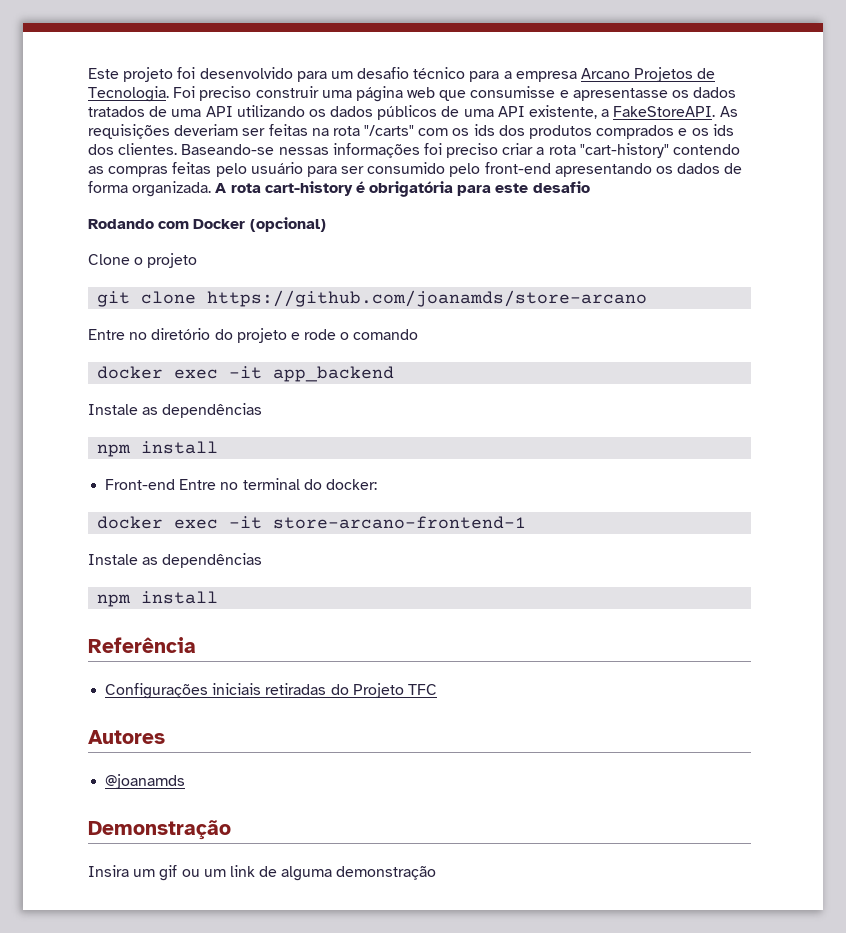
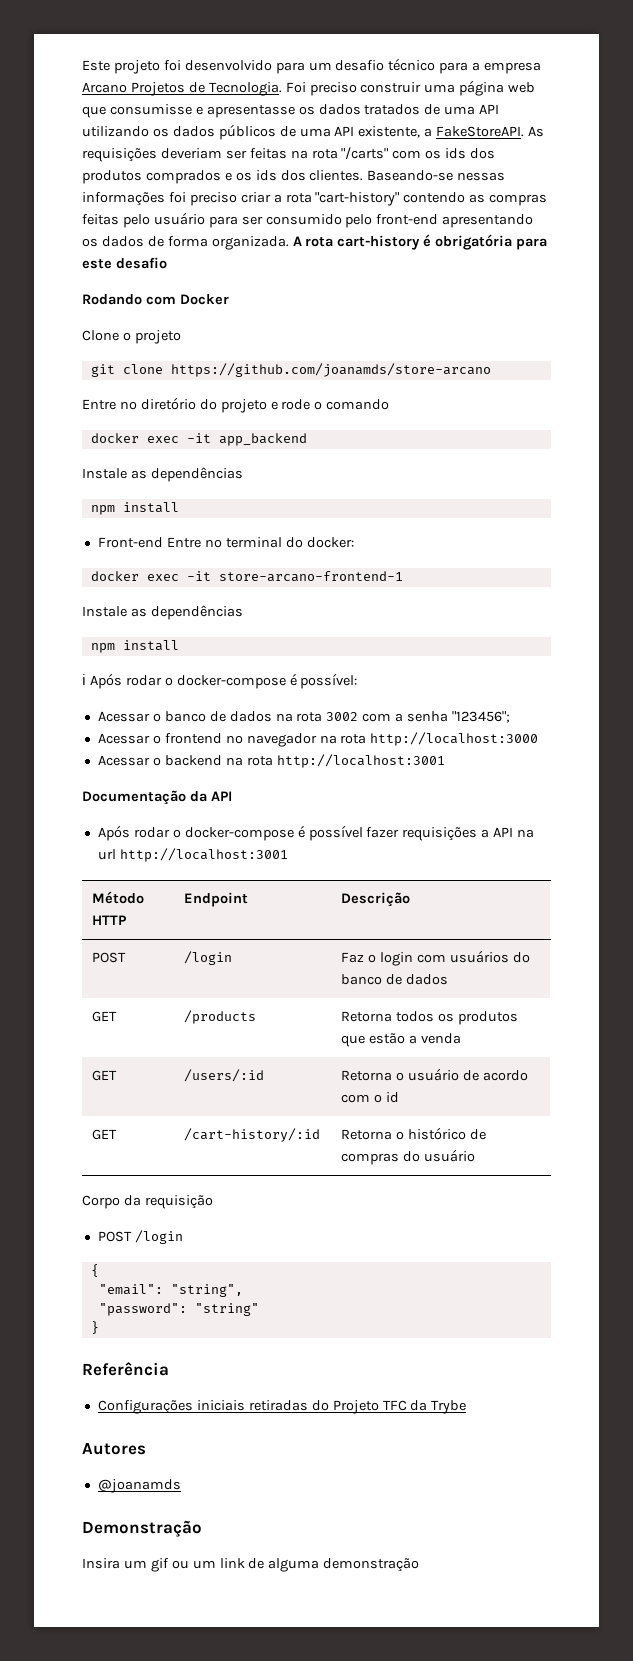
- Rodando com Docker (opcional)
+ Rodando com Docker
+ ℹ Após rodar o docker-compose é possível:
+ Acessar o banco de dados na rota 3002 com a senha "123456";
+ Acessar o frontend no navegador na rota http://localhost:3000
+ Acessar o backend na rota http://localhost:3001
+ Documentação da API
+ Após rodar o docker-compose é possível fazer requisições a API na url http://localhost:3001
+ Método HTTP | Endpoint | Descrição
+ POST | /login | Faz o login com usuários do banco de dados
+ GET | /products | Retorna todos os produtos que estão a venda
+ GET | /users/:id | Retorna o usuário de acordo com o id
+ GET | /cart-history/:id | Retorna o histórico de compras do usuário
+ Corpo da requisição
+ POST /login
+ {
+ "email": "string",
+ "password": "string"
+ }
- Configurações iniciais retiradas do Projeto TFC
+ Configurações iniciais retiradas do Projeto TFC da Trybe

